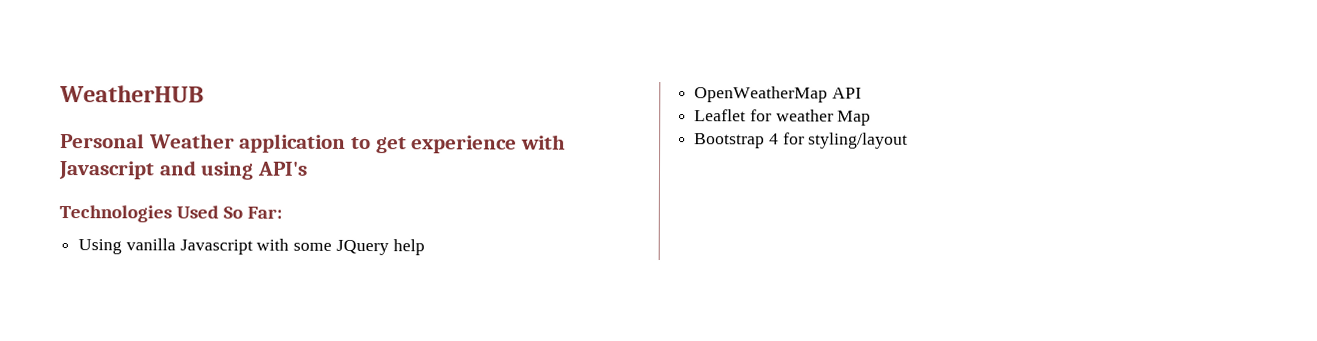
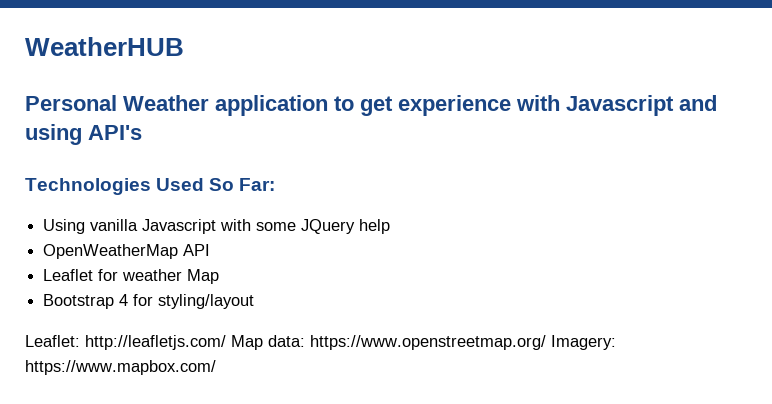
+ Leaflet: http://leafletjs.com/ Map data: https://www.openstreetmap.org/ Imagery: https://www.mapbox.com/

